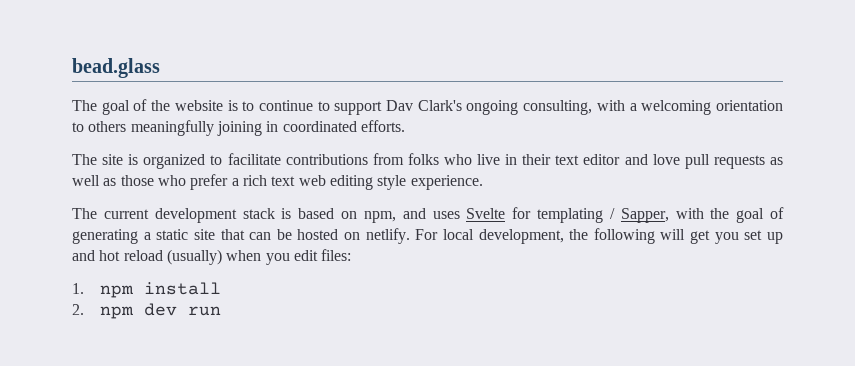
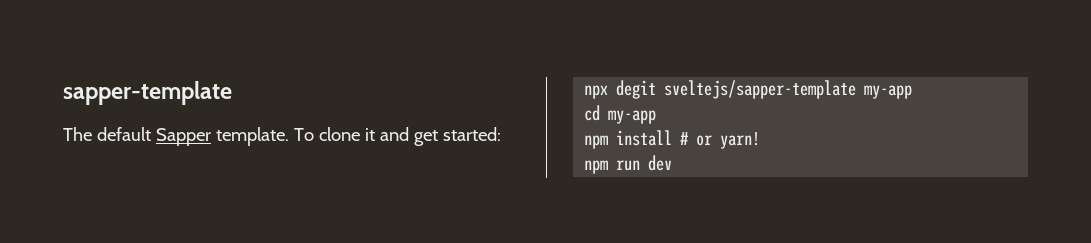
- bead.glass
- The goal of the website is to continue to support Dav Clark's ongoing consulting, with a welcoming orientation to others meaningfully joining in coordinated efforts.
- The site is organized to facilitate contributions from folks who live in their text editor and love pull requests as well as those who prefer a rich text web editing style experience.
- The current development stack is based on npm, and uses Svelte for templating / Sapper, with the goal of generating a static site that can be hosted on netlify. For local development, the following will get you set up and hot reload (usually) when you edit files:
- 1. npm install
- 2. npm dev run
+ sapper-template
+ The default Sapper template. To clone it and get started:
+ npx degit sveltejs/sapper-template my-app
+ cd my-app
+ npm install # or yarn!
+ npm run dev

